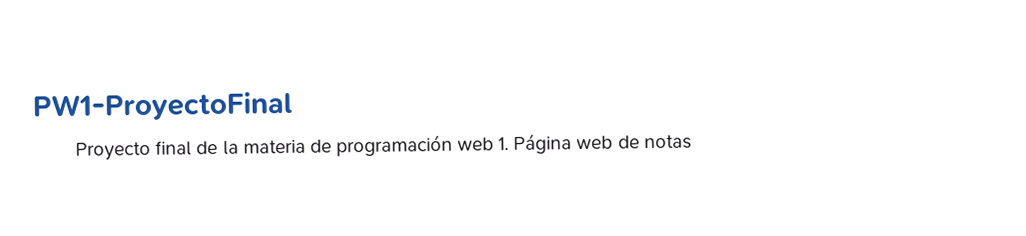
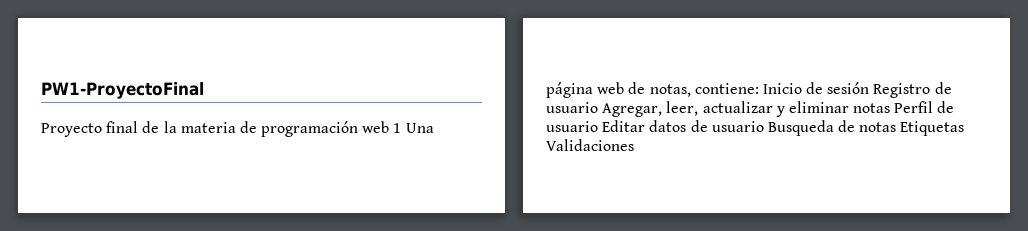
- Proyecto final de la materia de programación web 1. Página web de notas
+ Proyecto final de la materia de programación web 1 Una página web de notas, contiene: Inicio de sesión Registro de usuario Agregar, leer, actualizar y eliminar notas Perfil de usuario Editar datos de usuario Busqueda de notas Etiquetas Validaciones

